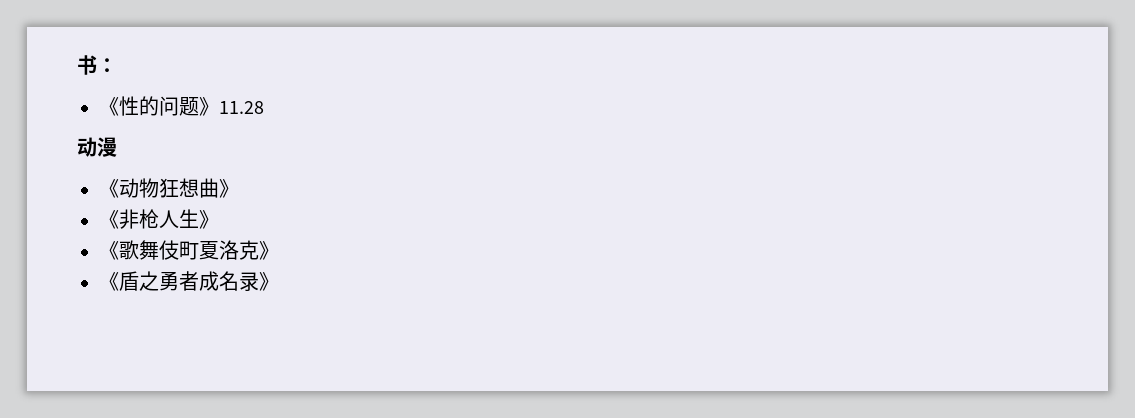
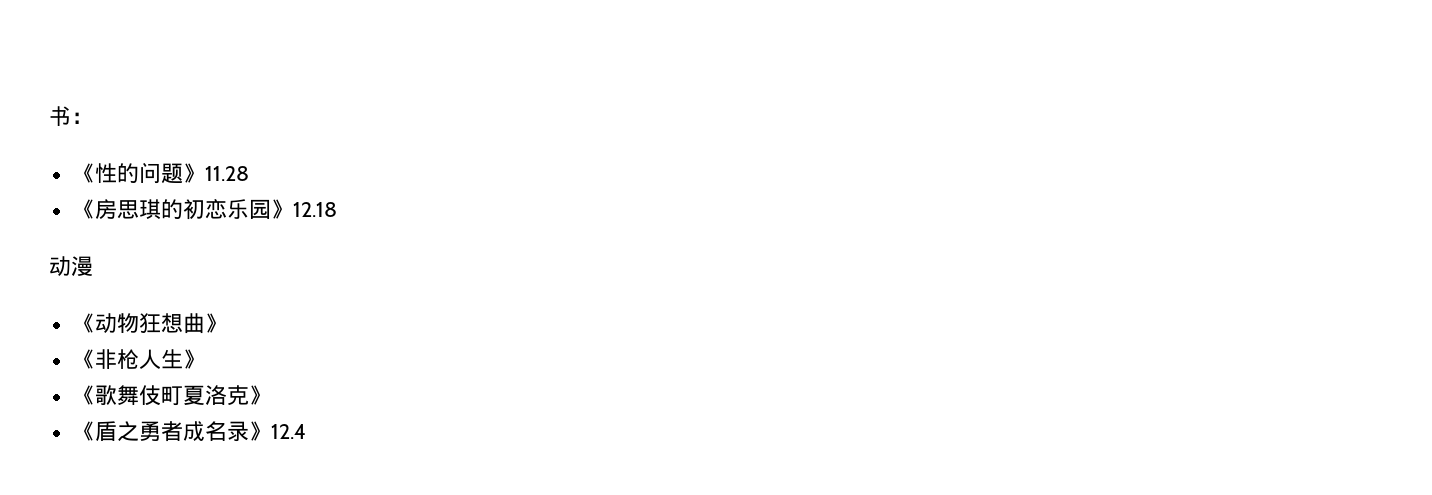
+ 《房思琪的初恋乐园》12.18
- 《盾之勇者成名录》
+ 《盾之勇者成名录》12.4

